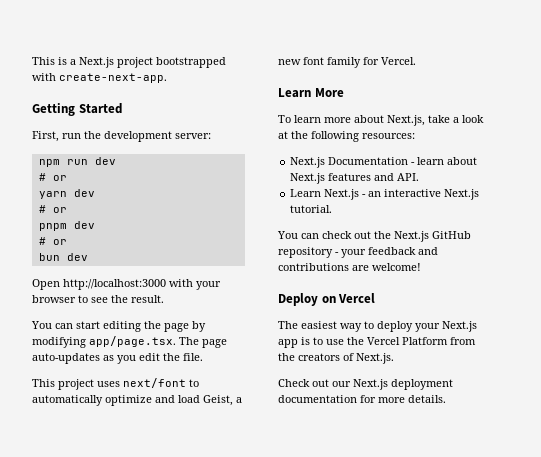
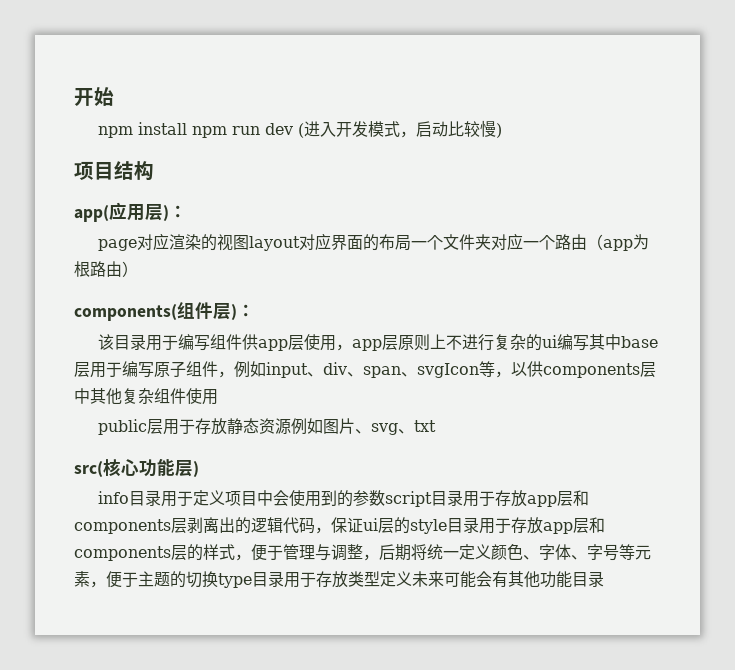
- This is a Next.js project bootstrapped with create-next-app.
- Getting Started
- First, run the development server:
- npm run dev
- # or
- yarn dev
- # or
- pnpm dev
- # or
- bun dev
- Open http://localhost:3000 with your browser to see the result.
- You can start editing the page by modifying app/page.tsx. The page auto-updates as you edit the file.
- This project uses next/font to automatically optimize and load Geist, a new font family for Vercel.
- Learn More
- To learn more about Next.js, take a look at the following resources:
- Next.js Documentation - learn about Next.js features and API.
- Learn Next.js - an interactive Next.js tutorial.
- You can check out the Next.js GitHub repository - your feedback and contributions are welcome!
- Deploy on Vercel
- The easiest way to deploy your Next.js app is to use the Vercel Platform from the creators of Next.js.
- Check out our Next.js deployment documentation for more details.
+ 开始
+ npm install npm run dev (进入开发模式，启动比较慢)
+ 项目结构
+ app(应用层)：
+ page对应渲染的视图layout对应界面的布局一个文件夹对应一个路由（app为根路由）
+ components(组件层)：
+ 该目录用于编写组件供app层使用，app层原则上不进行复杂的ui编写其中base层用于编写原子组件，例如input、div、span、svgIcon等，以供components层中其他复杂组件使用
+ public层用于存放静态资源例如图片、svg、txt
+ src(核心功能层)
+ info目录用于定义项目中会使用到的参数script目录用于存放app层和components层剥离出的逻辑代码，保证ui层的style目录用于存放app层和components层的样式，便于管理与调整，后期将统一定义颜色、字体、字号等元素，便于主题的切换type目录用于存放类型定义未来可能会有其他功能目录

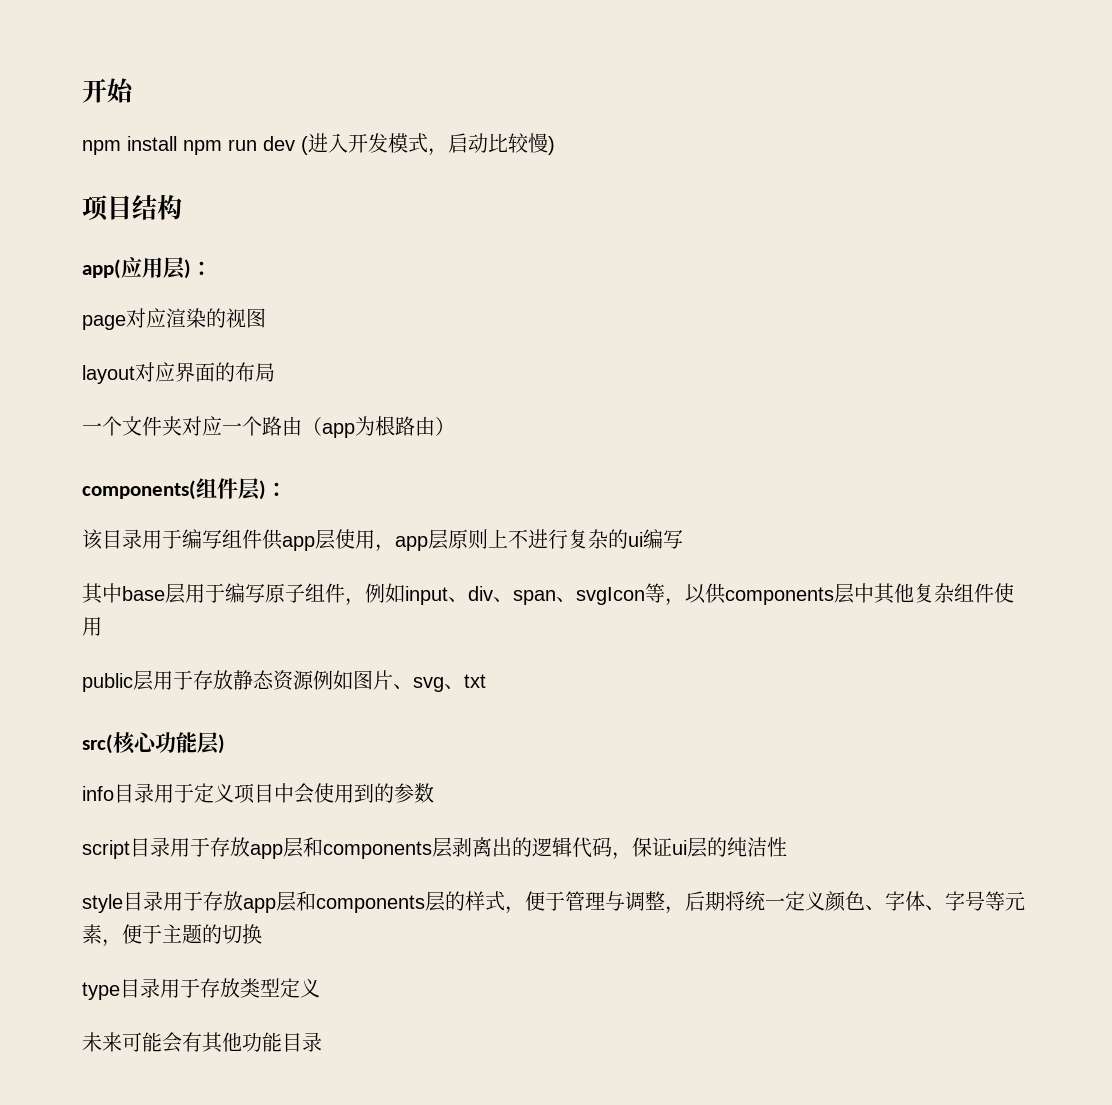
- page对应渲染的视图layout对应界面的布局一个文件夹对应一个路由（app为根路由）
+ page对应渲染的视图
+ layout对应界面的布局
+ 一个文件夹对应一个路由（app为根路由）
- 该目录用于编写组件供app层使用，app层原则上不进行复杂的ui编写其中base层用于编写原子组件，例如input、div、span、svgIcon等，以供components层中其他复杂组件使用
+ 该目录用于编写组件供app层使用，app层原则上不进行复杂的ui编写
+ 其中base层用于编写原子组件，例如input、div、span、svgIcon等，以供components层中其他复杂组件使用
- info目录用于定义项目中会使用到的参数script目录用于存放app层和components层剥离出的逻辑代码，保证ui层的style目录用于存放app层和components层的样式，便于管理与调整，后期将统一定义颜色、字体、字号等元素，便于主题的切换type目录用于存放类型定义未来可能会有其他功能目录
+ info目录用于定义项目中会使用到的参数
+ script目录用于存放app层和components层剥离出的逻辑代码，保证ui层的纯洁性
+ style目录用于存放app层和components层的样式，便于管理与调整，后期将统一定义颜色、字体、字号等元素，便于主题的切换
+ type目录用于存放类型定义
+ 未来可能会有其他功能目录

